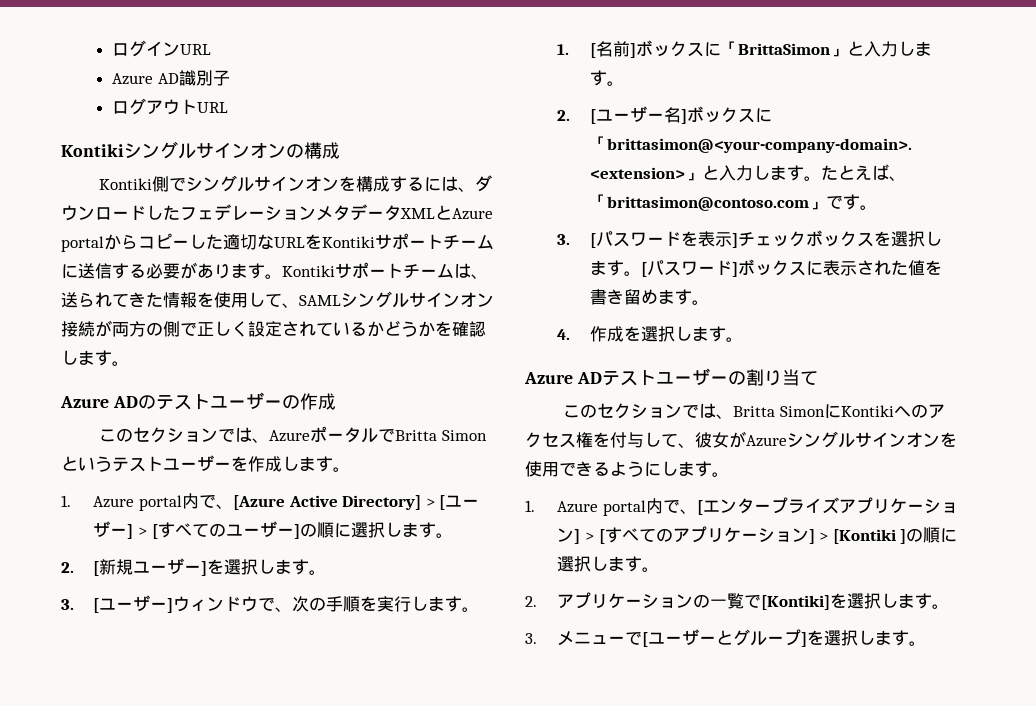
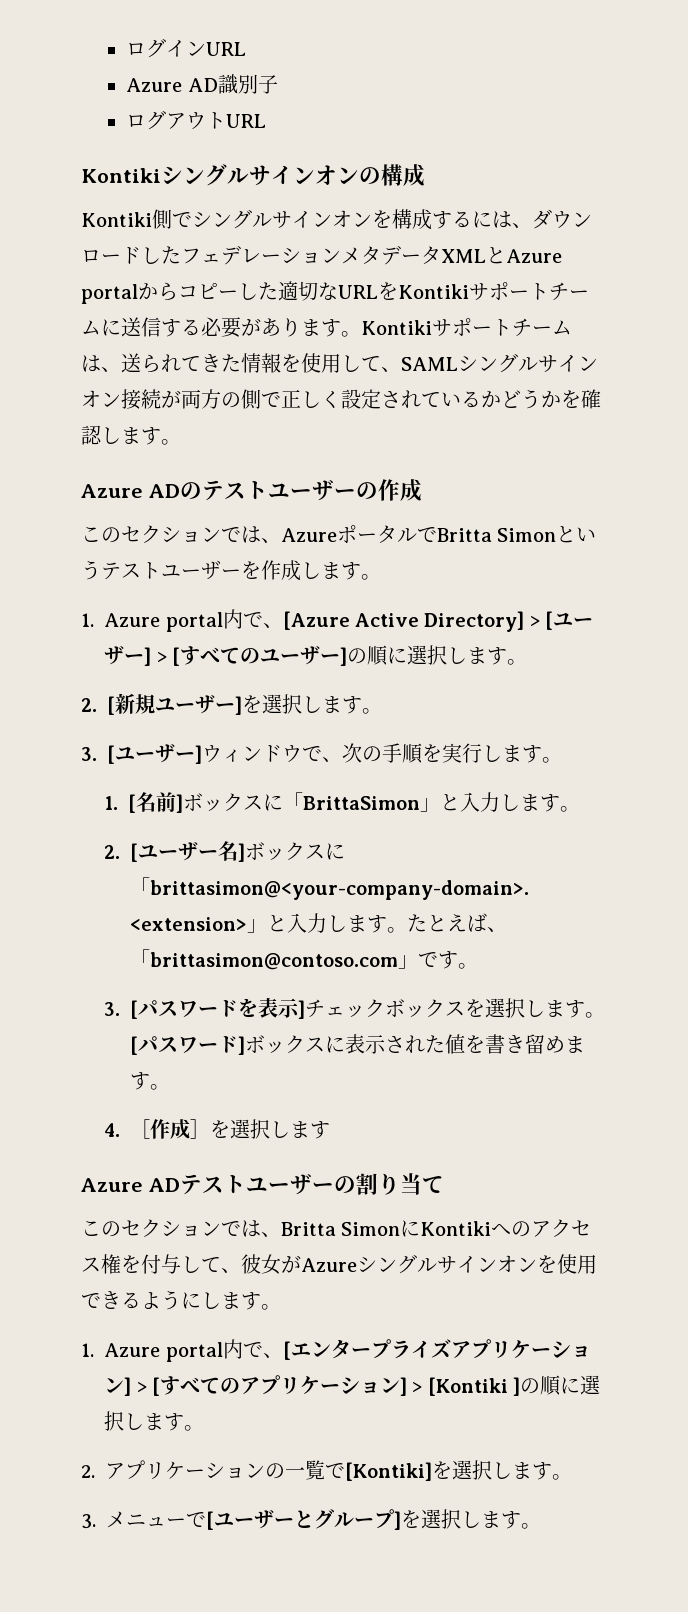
- 4.作成を選択します。
+ 4.［作成］を選択します

